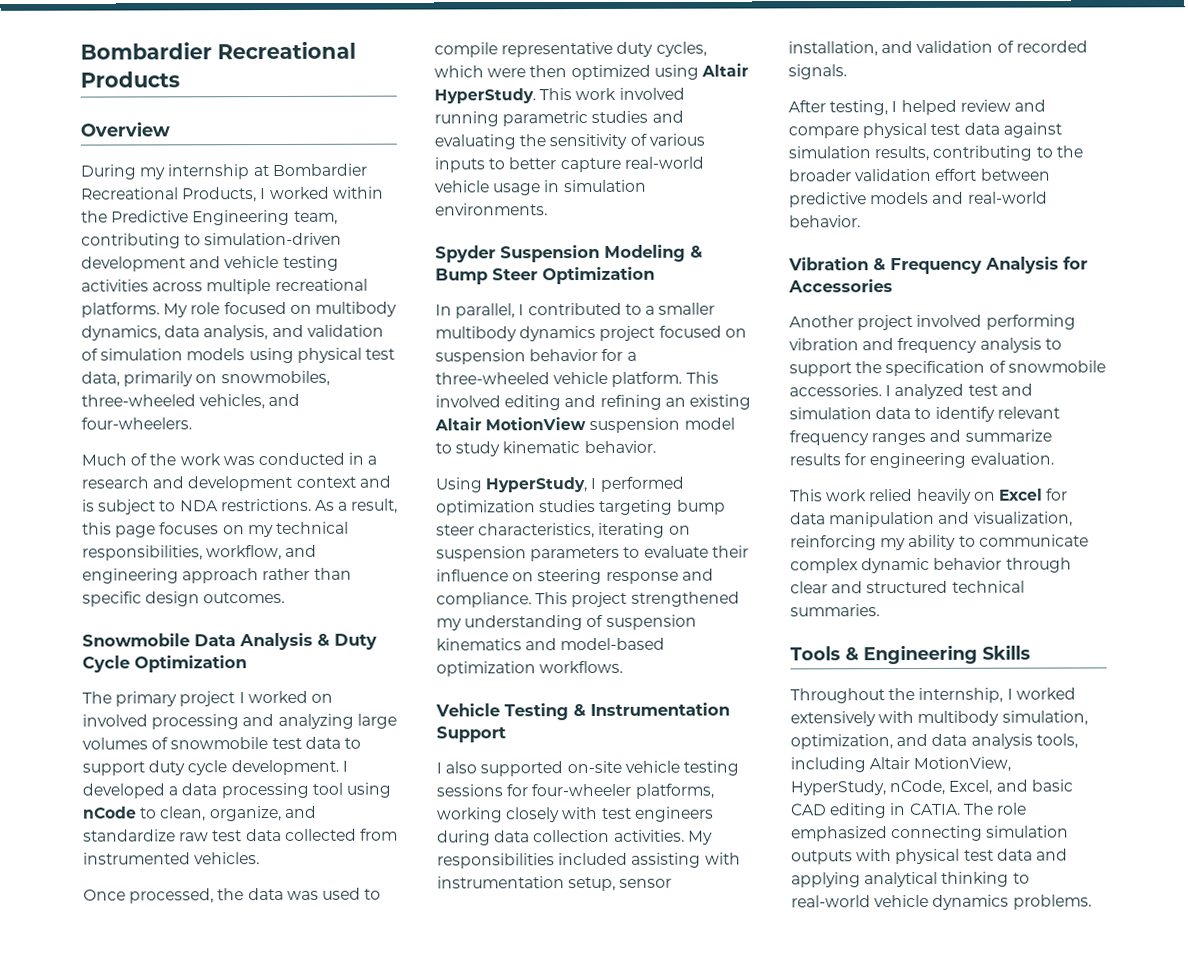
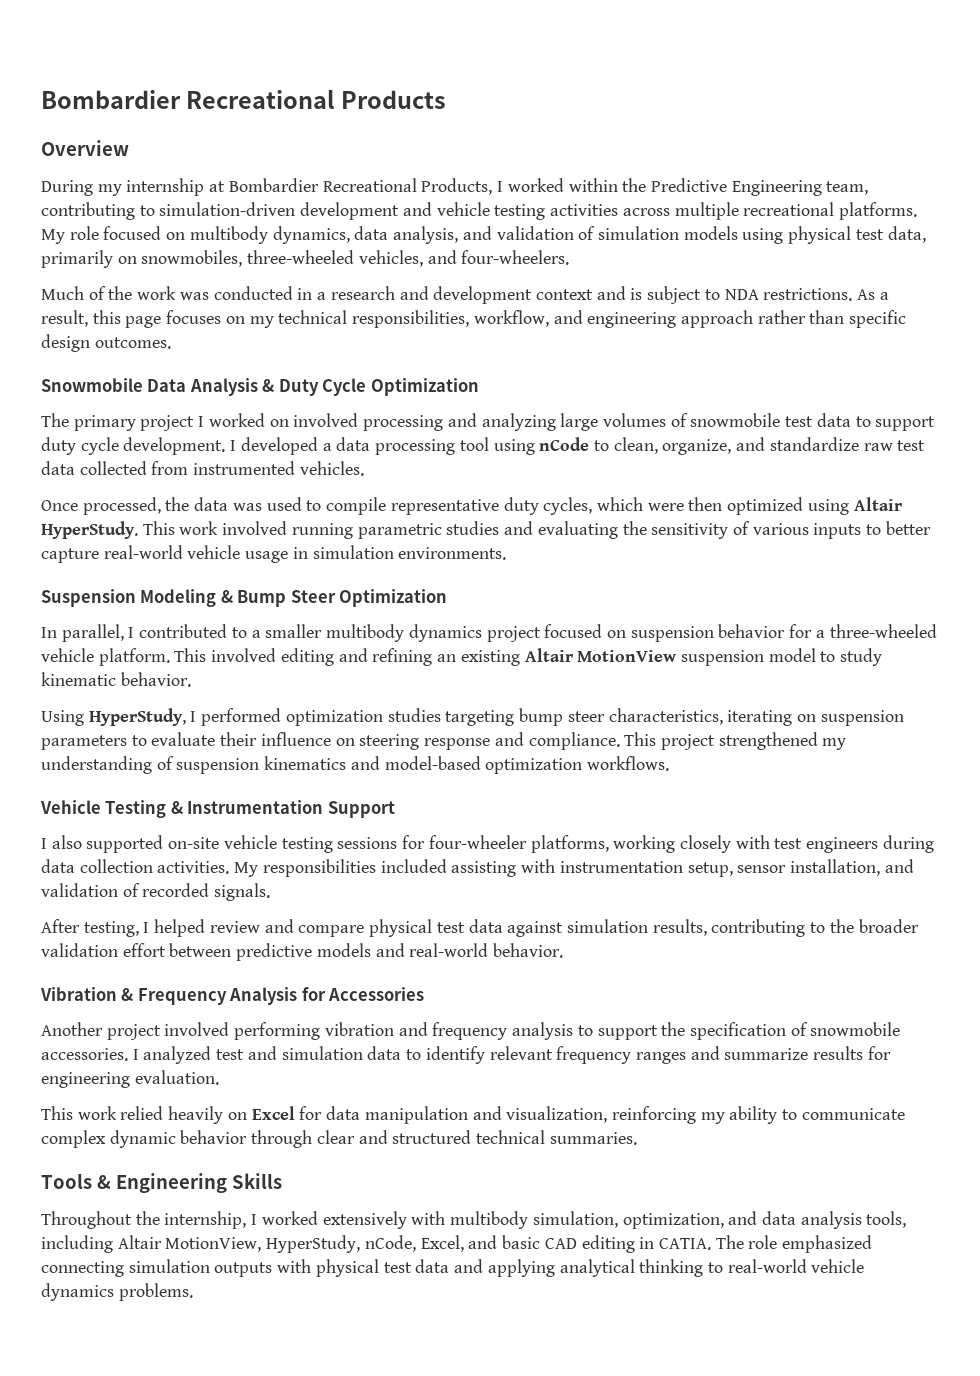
- Spyder Suspension Modeling & Bump Steer Optimization
+ Suspension Modeling & Bump Steer Optimization

